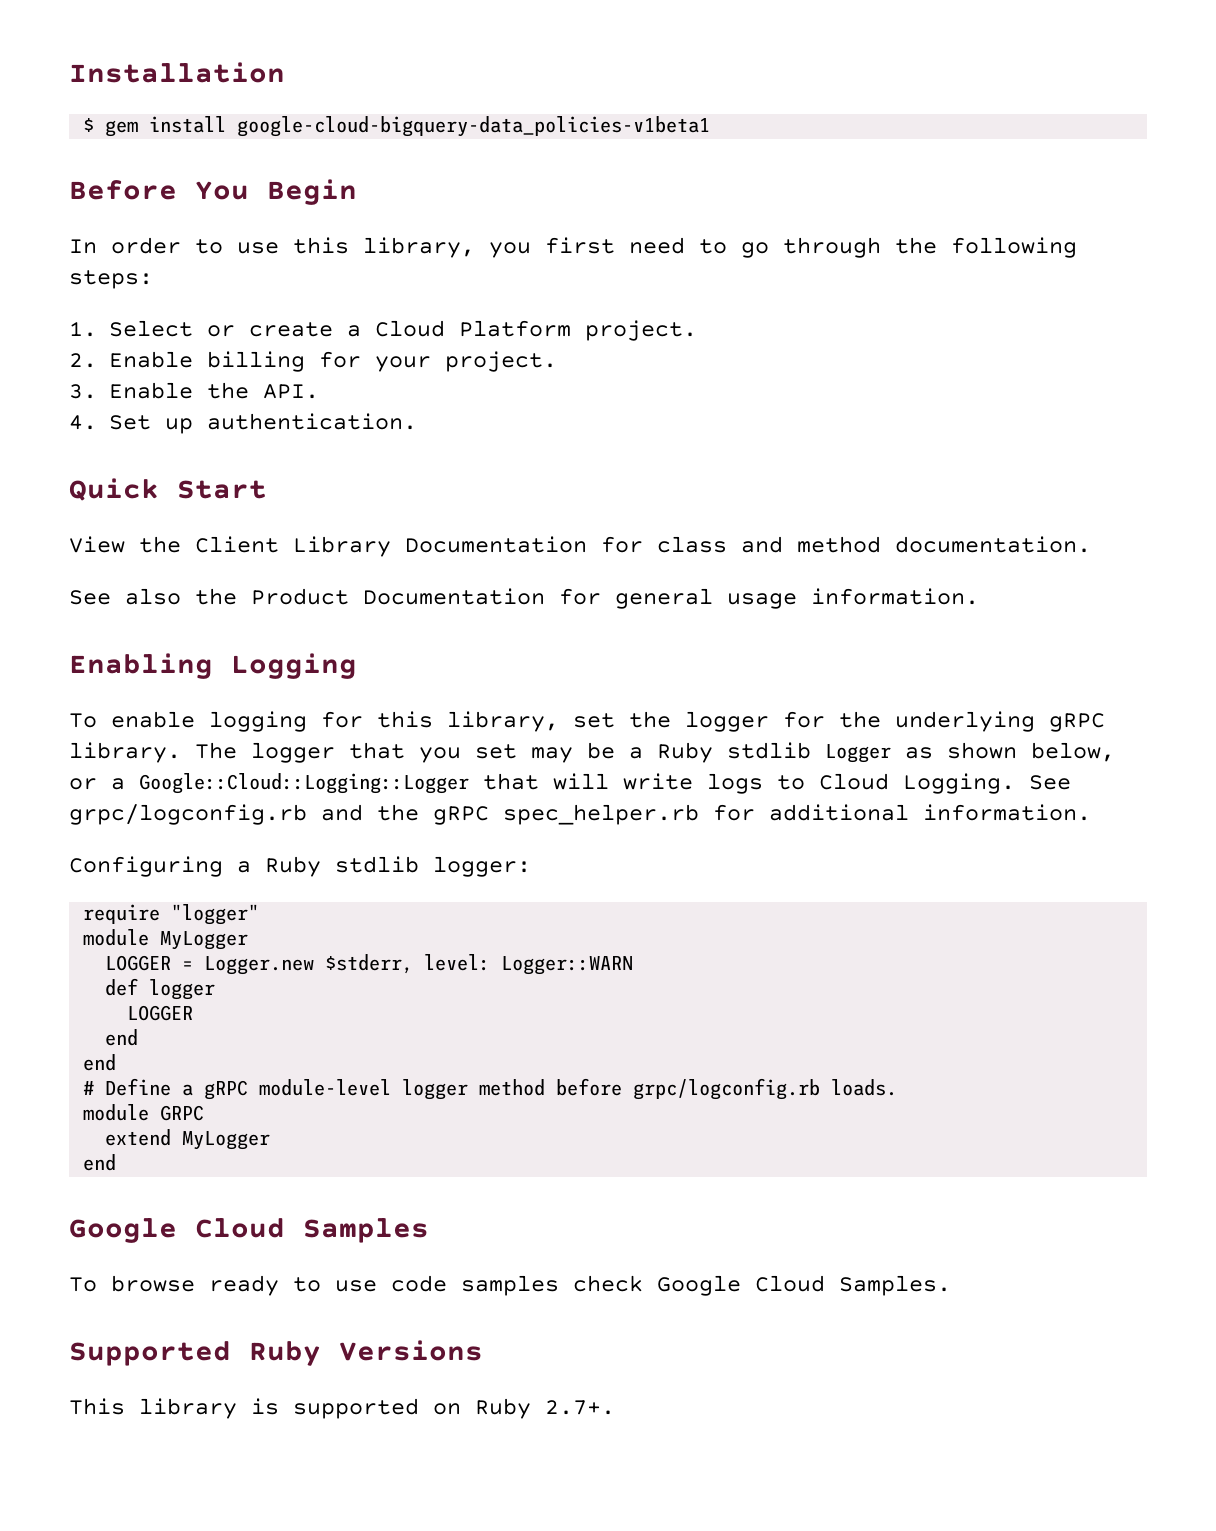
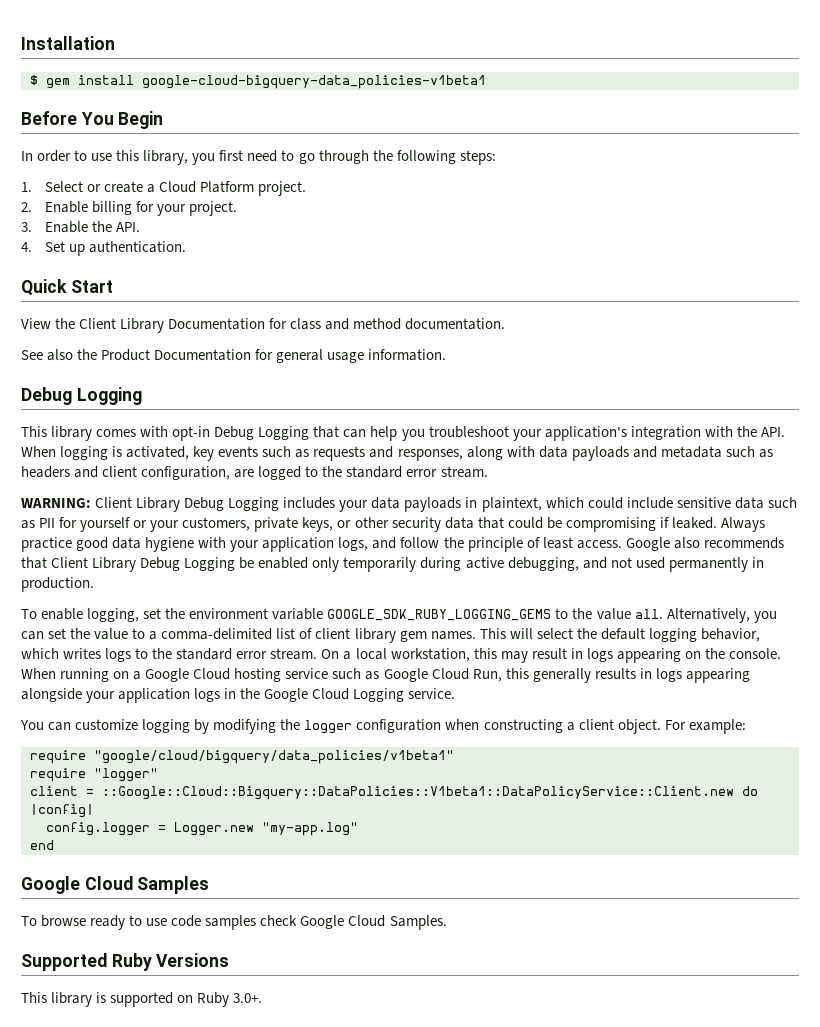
  See also the Product Documentation for general usage information.
- Enabling Logging
+ Debug Logging
- To enable logging for this library, set the logger for the underlying gRPC library. The logger that you set may be a Ruby stdlib Logger as shown below, or a Google::Cloud::Logging::Logger that will write logs to Cloud Logging. See grpc/logconfig.rb and the gRPC spec_helper.rb for additional information.
- Configuring a Ruby stdlib logger:
+ This library comes with opt-in Debug Logging that can help you troubleshoot your application's integration with the API. When logging is activated, key events such as requests and responses, along with data payloads and metadata such as headers and client configuration, are logged to the standard error stream.
+ WARNING: Client Library Debug Logging includes your data payloads in plaintext, which could include sensitive data such as PII for yourself or your customers, private keys, or other security data that could be compromising if leaked. Always practice good data hygiene with your application logs, and follow the principle of least access. Google also recommends that Client Library Debug Logging be enabled only temporarily during active debugging, and not used permanently in production.
+ To enable logging, set the environment variable GOOGLE_SDK_RUBY_LOGGING_GEMS to the value all. Alternatively, you can set the value to a comma-delimited list of client library gem names. This will select the default logging behavior, which writes logs to the standard error stream. On a local workstation, this may result in logs appearing on the console. When running on a Google Cloud hosting service such as Google Cloud Run, this generally results in logs appearing alongside your application logs in the Google Cloud Logging service.
+ You can customize logging by modifying the logger configuration when constructing a client object. For example:
+ require "google/cloud/bigquery/data_policies/v1beta1"
  require "logger"
- module MyLogger
- LOGGER = Logger.new $stderr, level: Logger::WARN
- def logger
- LOGGER
- end
- end
- # Define a gRPC module-level logger method before grpc/logconfig.rb loads.
- module GRPC
- extend MyLogger
+ client = ::Google::Cloud::Bigquery::DataPolicies::V1beta1::DataPolicyService::Client.new do |config|
+ config.logger = Logger.new "my-app.log"
- This library is supported on Ruby 2.7+.
+ This library is supported on Ruby 3.0+.

